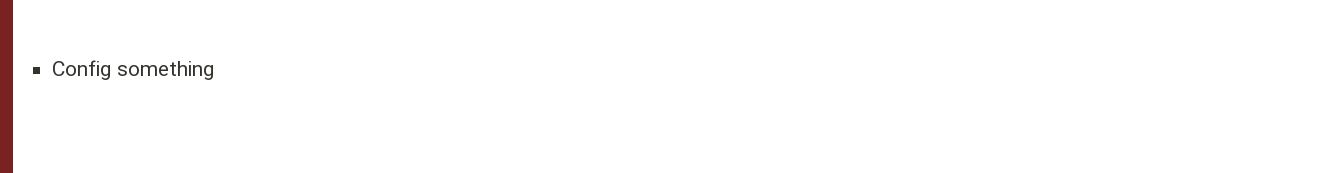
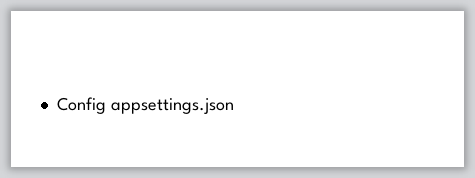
- Config something
+ Config appsettings.json

